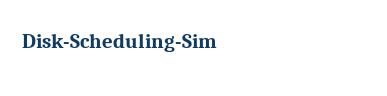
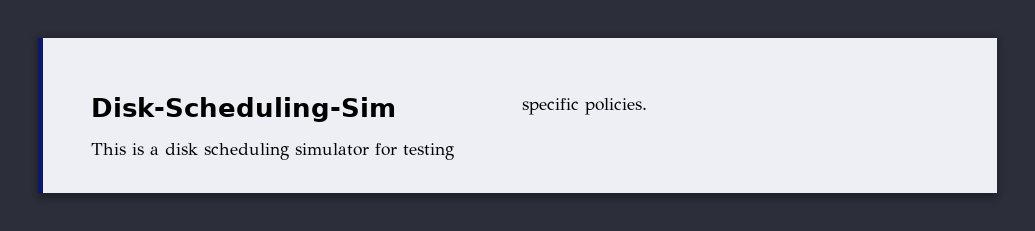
+ This is a disk scheduling simulator for testing specific policies.

